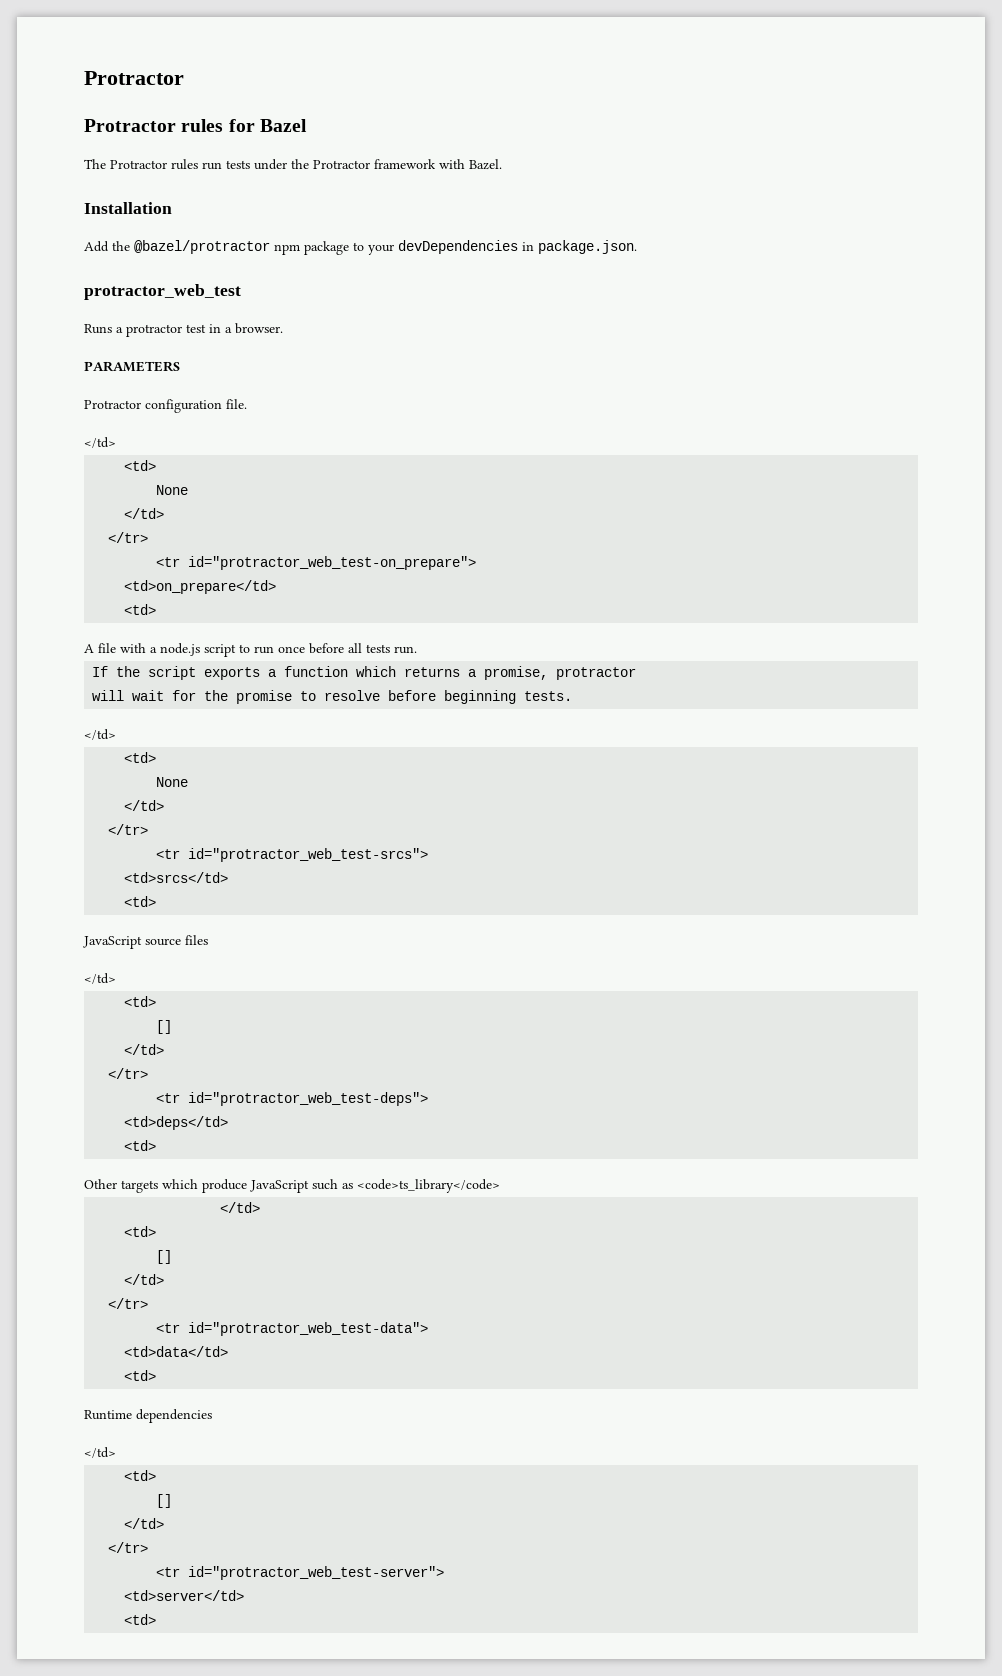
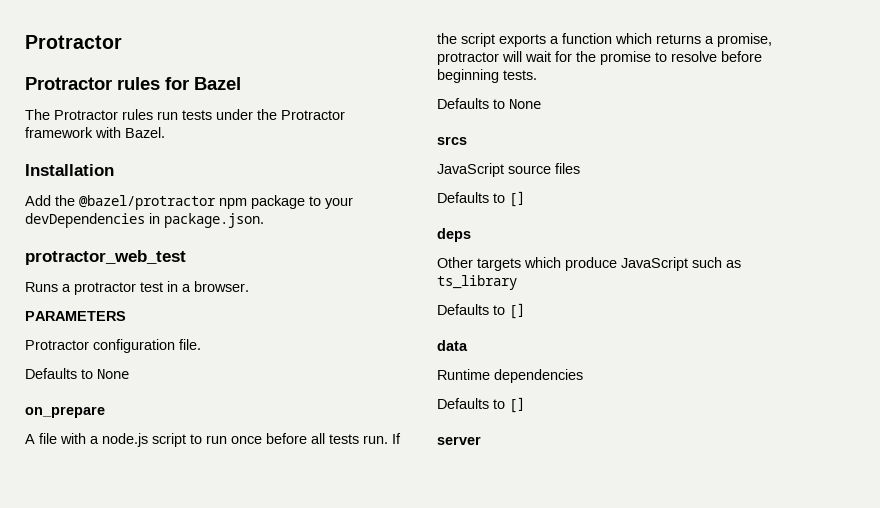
  Protractor configuration file.
- </td>
- <td>
- None
- </td>
- </tr>
- <tr id="protractor_web_test-on_prepare">
- <td>on_prepare</td>
- <td>
+ Defaults to None
+ on_prepare
- A file with a node.js script to run once before all tests run.
- If the script exports a function which returns a promise, protractor
- will wait for the promise to resolve before beginning tests.
- </td>
- <td>
- None
- </td>
- </tr>
- <tr id="protractor_web_test-srcs">
- <td>srcs</td>
- <td>
+ A file with a node.js script to run once before all tests run. If the script exports a function which returns a promise, protractor will wait for the promise to resolve before beginning tests.
+ Defaults to None
+ srcs
  JavaScript source files
- </td>
- <td>
- []
- </td>
- </tr>
- <tr id="protractor_web_test-deps">
- <td>deps</td>
- <td>
+ Defaults to []
+ deps
- Other targets which produce JavaScript such as <code>ts_library</code>
- </td>
- <td>
- []
- </td>
- </tr>
- <tr id="protractor_web_test-data">
- <td>data</td>
- <td>
+ Other targets which produce JavaScript such as ts_library
+ Defaults to []
+ data
  Runtime dependencies
- </td>
- <td>
- []
- </td>
- </tr>
- <tr id="protractor_web_test-server">
- <td>server</td>
- <td>
+ Defaults to []
+ server

